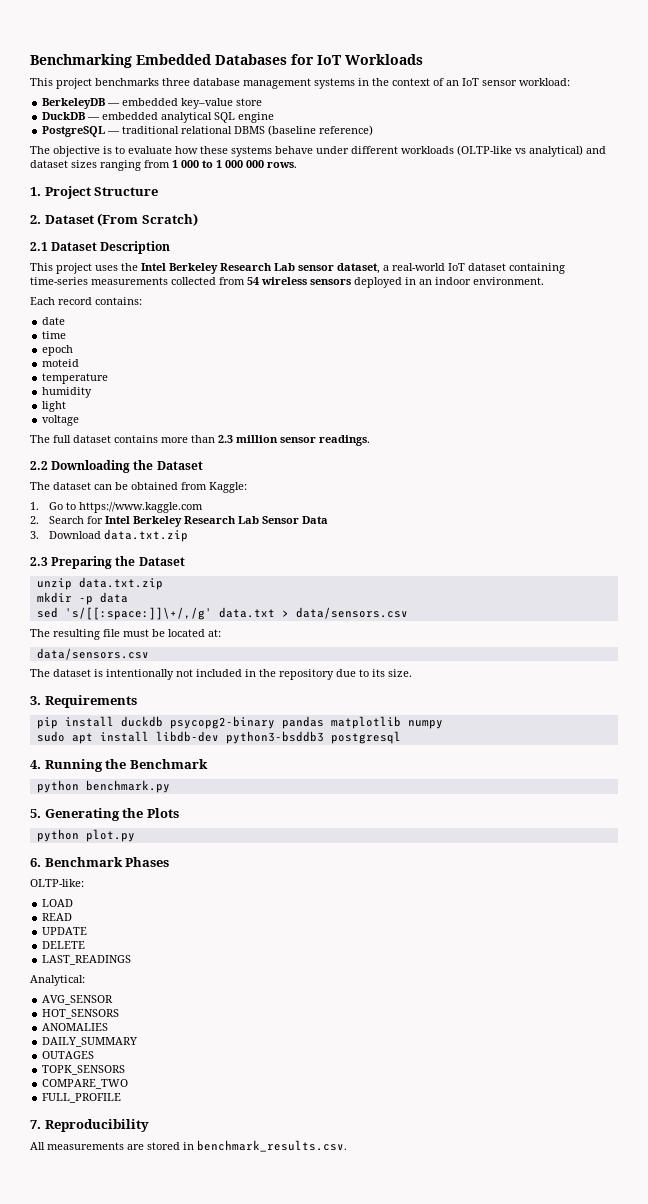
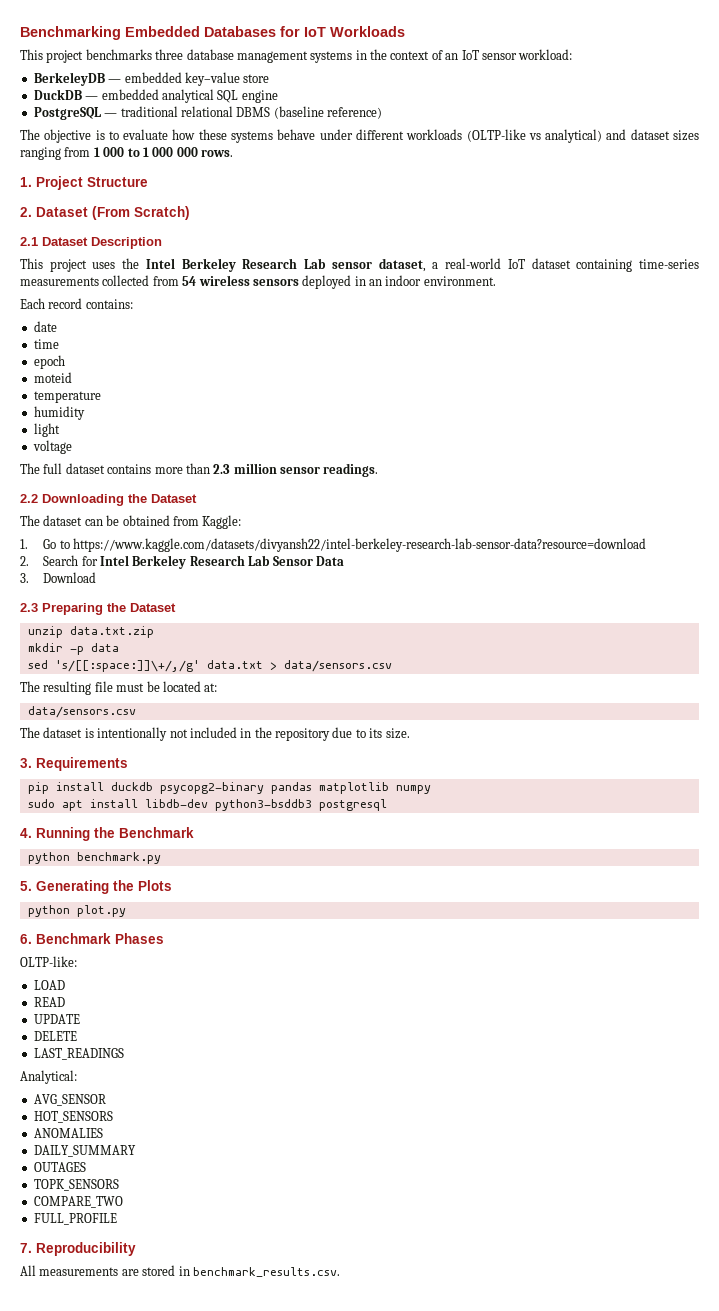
- 1. Go to https://www.kaggle.com
+ 1. Go to https://www.kaggle.com/datasets/divyansh22/intel-berkeley-research-lab-sensor-data?resource=download
- 3. Download data.txt.zip
+ 3. Download

